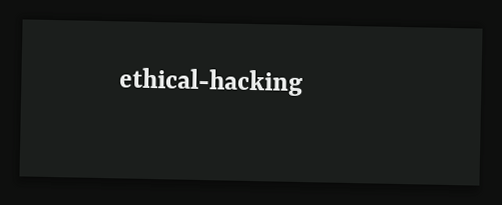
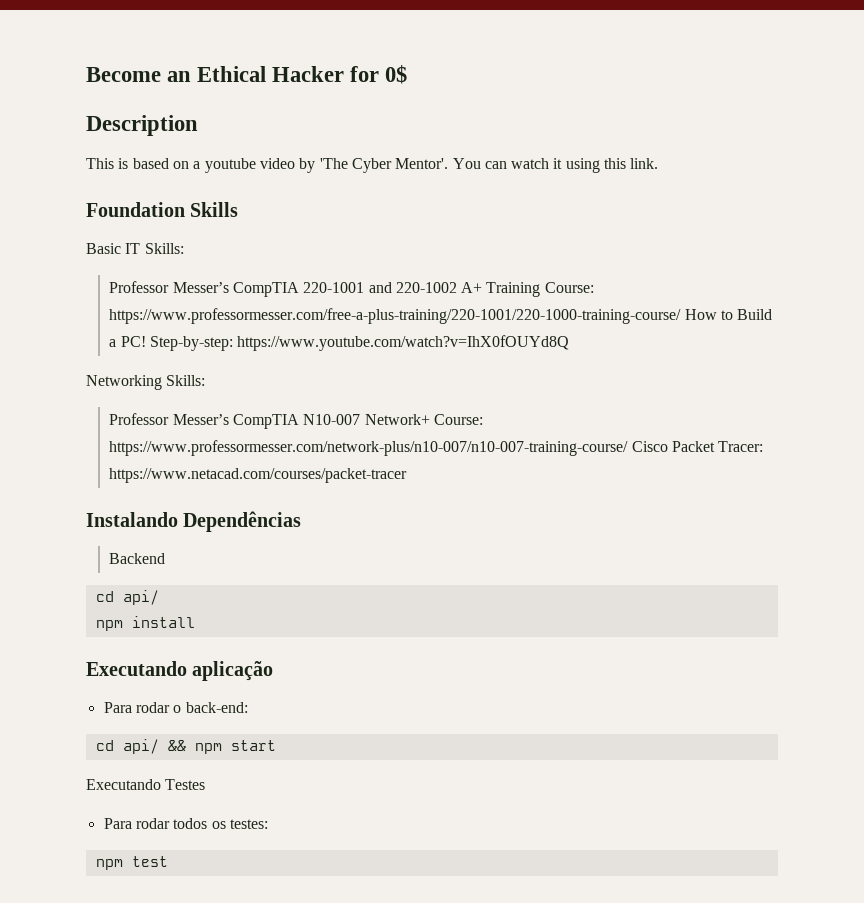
- ethical-hacking
+ Become an Ethical Hacker for 0$
+ Description
+ This is based on a youtube video by 'The Cyber Mentor'. You can watch it using this link.
+ Foundation Skills
+ Basic IT Skills:
+ Professor Messer’s CompTIA 220-1001 and 220-1002 A+ Training Course: https://www.professormesser.com/free-a-plus-training/220-1001/220-1000-training-course/ How to Build a PC! Step-by-step: https://www.youtube.com/watch?v=IhX0fOUYd8Q
+ Networking Skills:
+ Professor Messer’s CompTIA N10-007 Network+ Course: https://www.professormesser.com/network-plus/n10-007/n10-007-training-course/ Cisco Packet Tracer: https://www.netacad.com/courses/packet-tracer
+ Instalando Dependências
+ Backend
+ cd api/
+ npm install
+ Executando aplicação
+ Para rodar o back-end:
+ cd api/ && npm start
+ Executando Testes
+ Para rodar todos os testes:
+ npm test

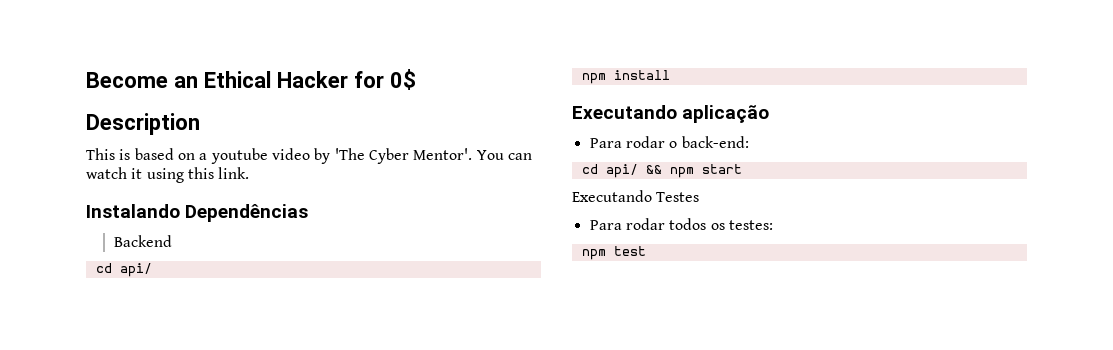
- Foundation Skills
- Basic IT Skills:
- Professor Messer’s CompTIA 220-1001 and 220-1002 A+ Training Course: https://www.professormesser.com/free-a-plus-training/220-1001/220-1000-training-course/ How to Build a PC! Step-by-step: https://www.youtube.com/watch?v=IhX0fOUYd8Q
- Networking Skills:
- Professor Messer’s CompTIA N10-007 Network+ Course: https://www.professormesser.com/network-plus/n10-007/n10-007-training-course/ Cisco Packet Tracer: https://www.netacad.com/courses/packet-tracer

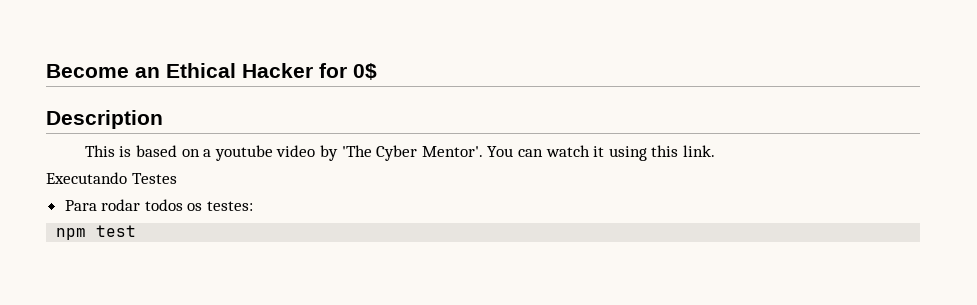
- Instalando Dependências
- Backend
- cd api/
- npm install
- Executando aplicação
- Para rodar o back-end:
- cd api/ && npm start

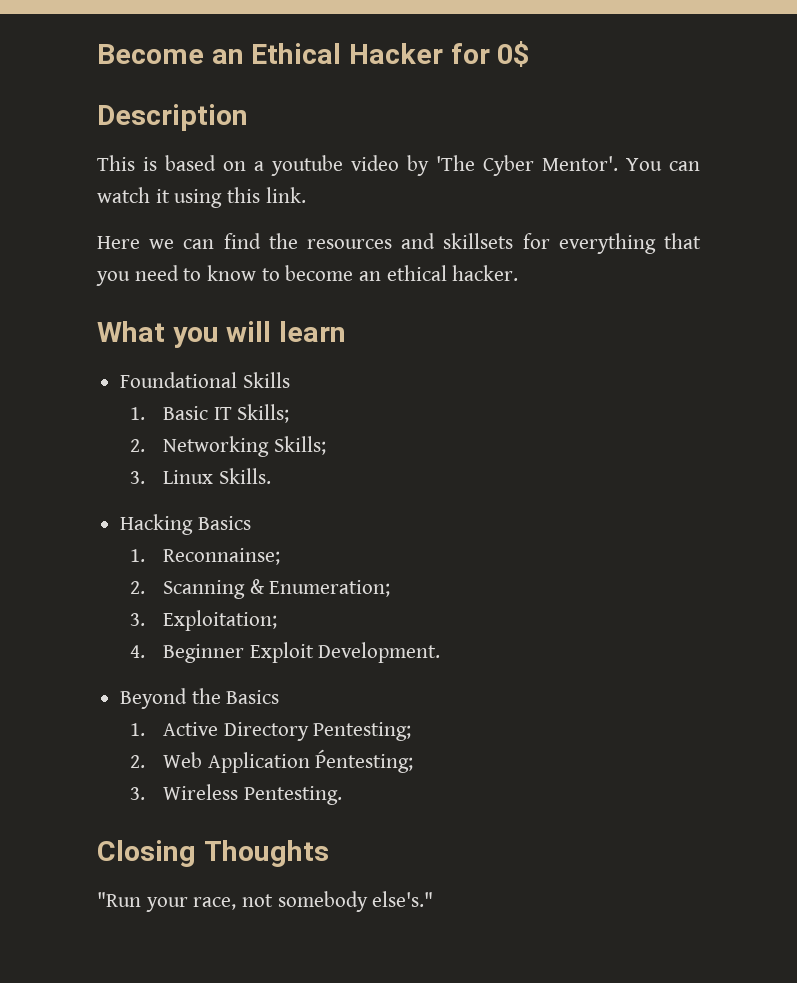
- Executando Testes
- Para rodar todos os testes:
- npm test
+ Here we can find the resources and skillsets for everything that you need to know to become an ethical hacker.
+ What you will learn
+ Foundational Skills
+ 1. Basic IT Skills;
+ 2. Networking Skills;
+ 3. Linux Skills.
+ Hacking Basics
+ 1. Reconnainse;
+ 2. Scanning & Enumeration;
+ 3. Exploitation;
+ 4. Beginner Exploit Development.
+ Beyond the Basics
+ 1. Active Directory Pentesting;
+ 2. Web Application Ṕentesting;
+ 3. Wireless Pentesting.
+ Closing Thoughts
+ "Run your race, not somebody else's."

